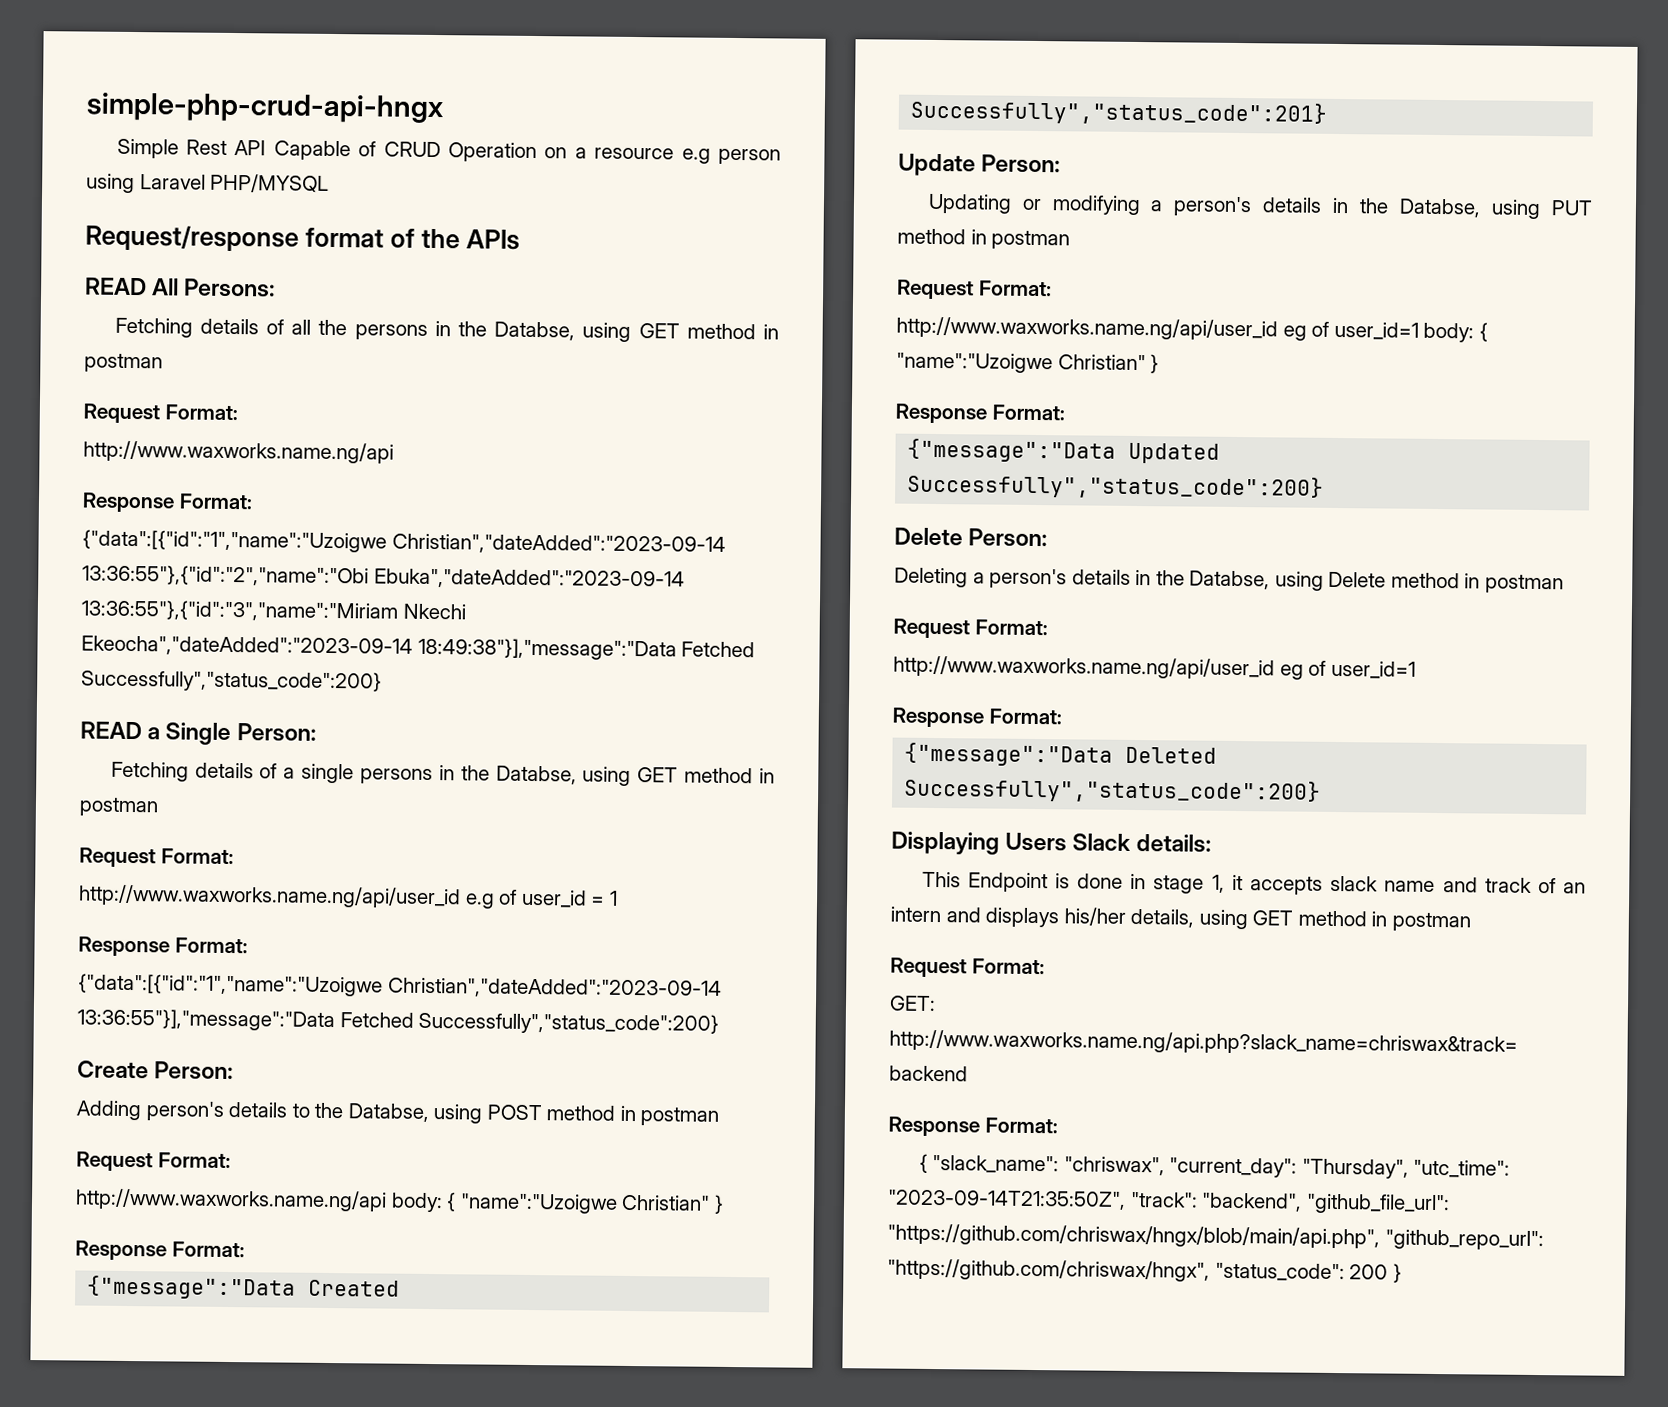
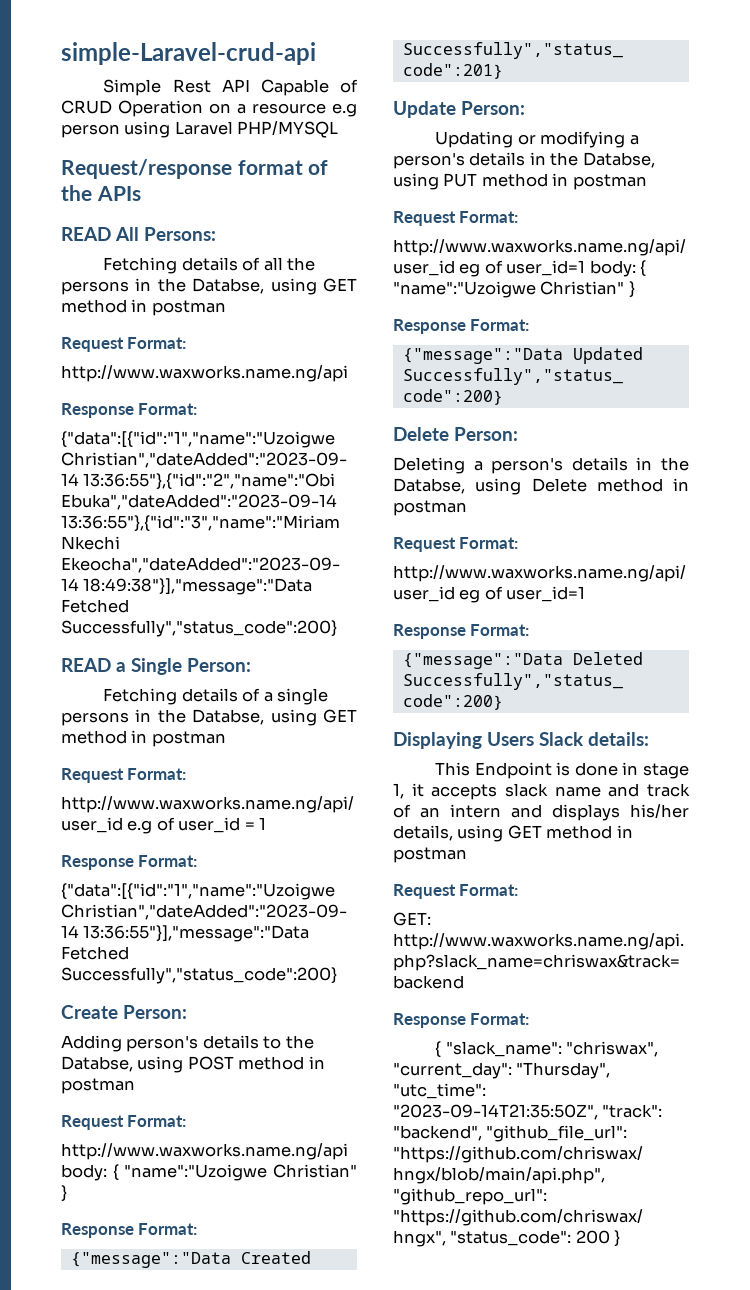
- simple-php-crud-api-hngx
+ simple-Laravel-crud-api

